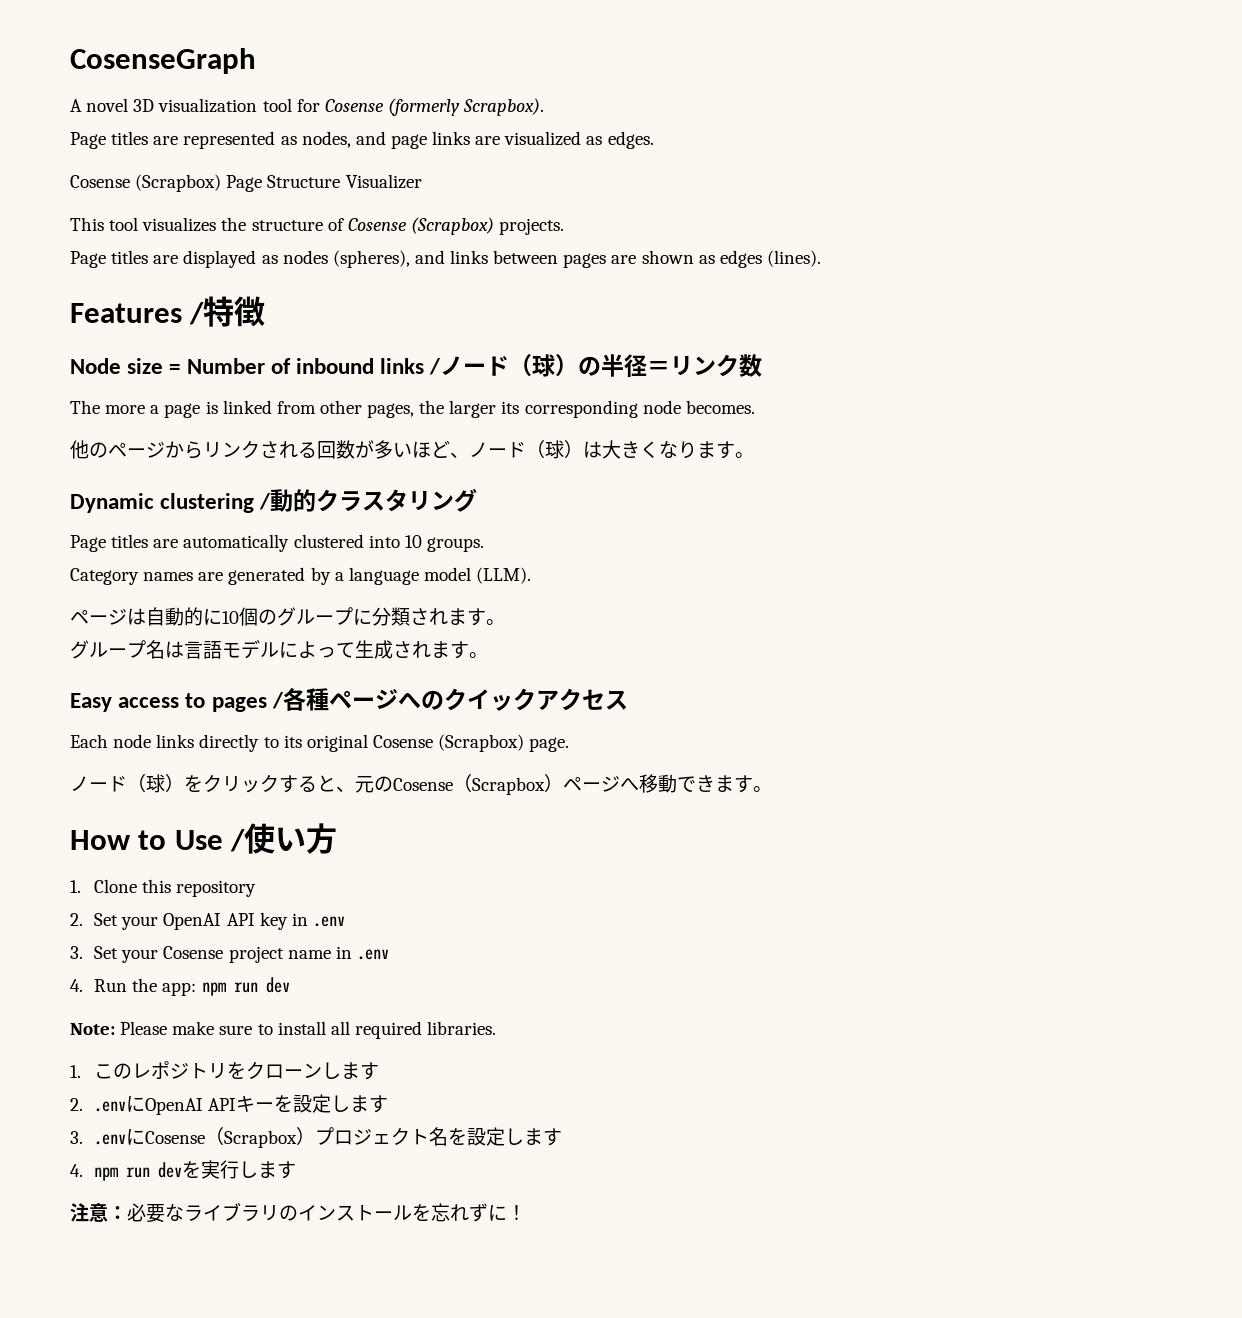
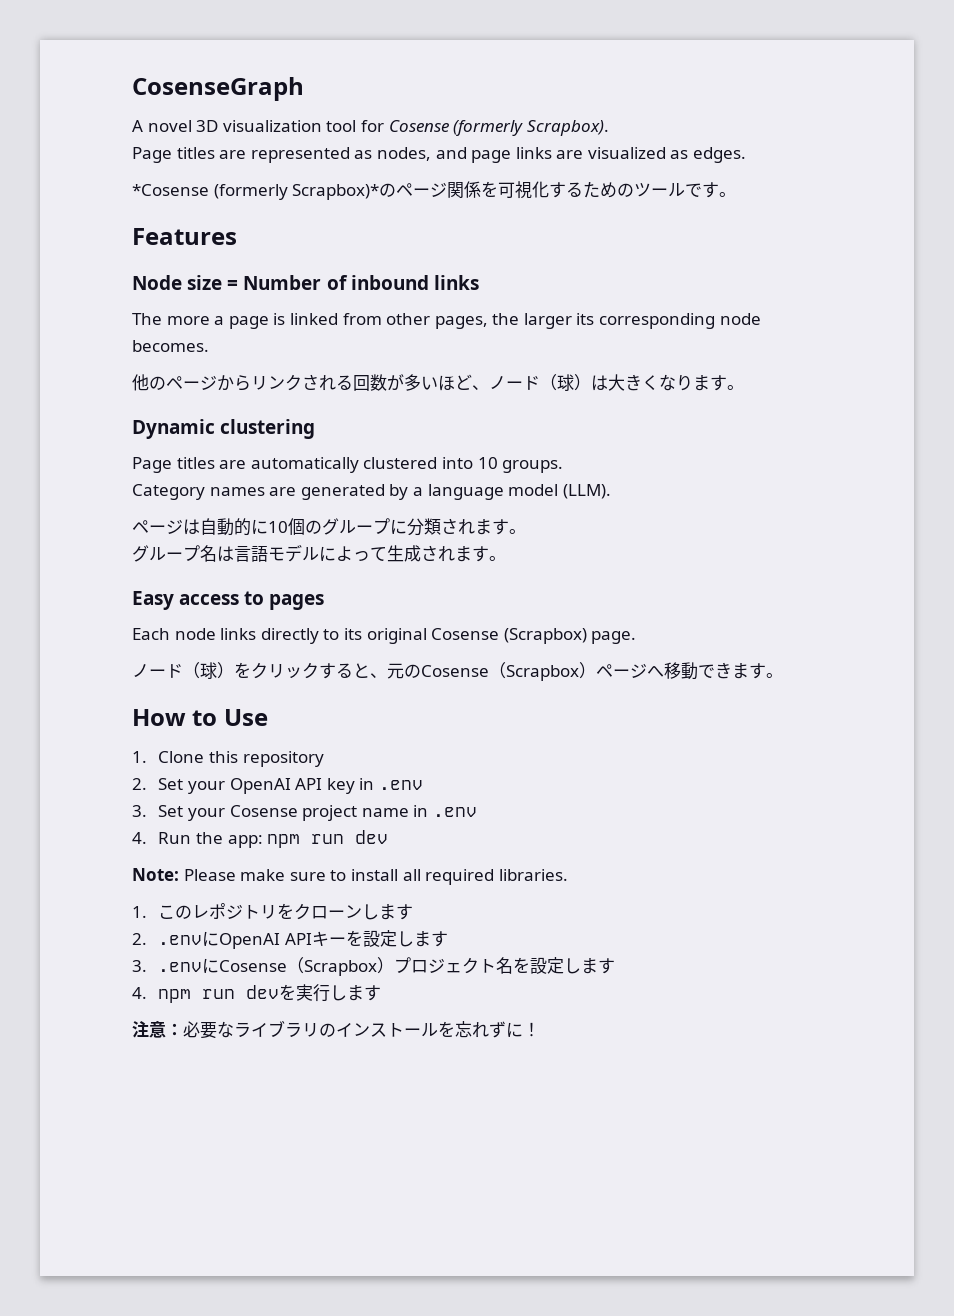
- Cosense (Scrapbox) Page Structure Visualizer
- This tool visualizes the structure of Cosense (Scrapbox) projects.
- Page titles are displayed as nodes (spheres), and links between pages are shown as edges (lines).
+ *Cosense (formerly Scrapbox)*のページ関係を可視化するためのツールです。
- Features /特徴
+ Features
- Node size = Number of inbound links /ノード（球）の半径＝リンク数
+ Node size = Number of inbound links
- Dynamic clustering /動的クラスタリング
+ Dynamic clustering
- Easy access to pages /各種ページへのクイックアクセス
+ Easy access to pages
- How to Use /使い方
+ How to Use

